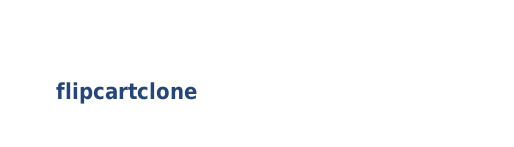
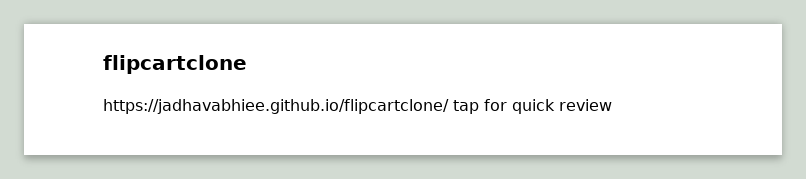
+ https://jadhavabhiee.github.io/flipcartclone/ tap for quick review

